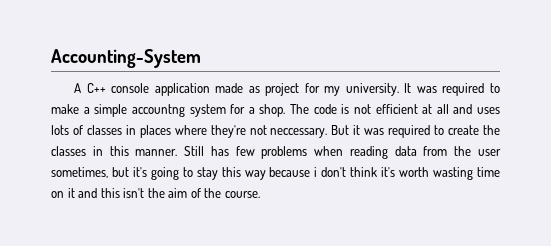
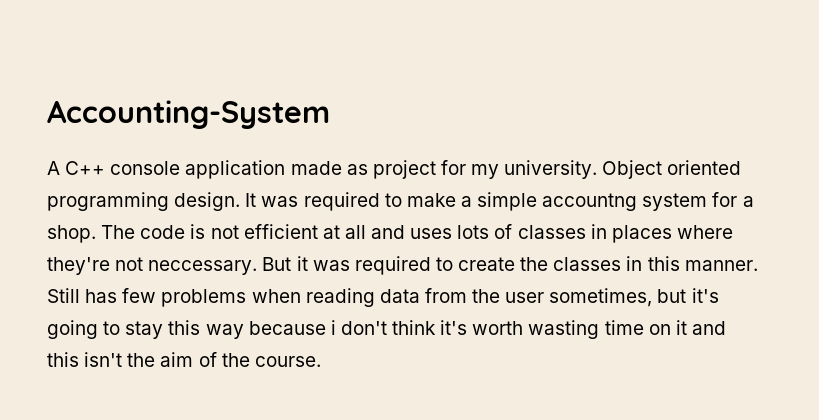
+ Object oriented programming design.

